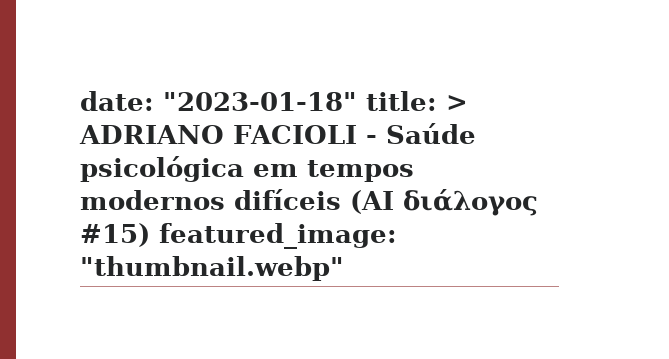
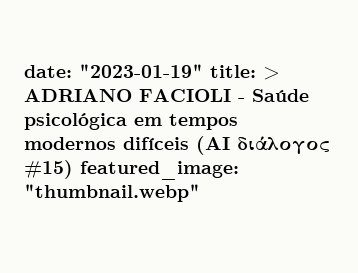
- date: "2023-01-18" title: > ADRIANO FACIOLI - Saúde psicológica em tempos modernos difíceis (AI διάλογος #15) featured_image: "thumbnail.webp"
+ date: "2023-01-19" title: > ADRIANO FACIOLI - Saúde psicológica em tempos modernos difíceis (AI διάλογος #15) featured_image: "thumbnail.webp"

